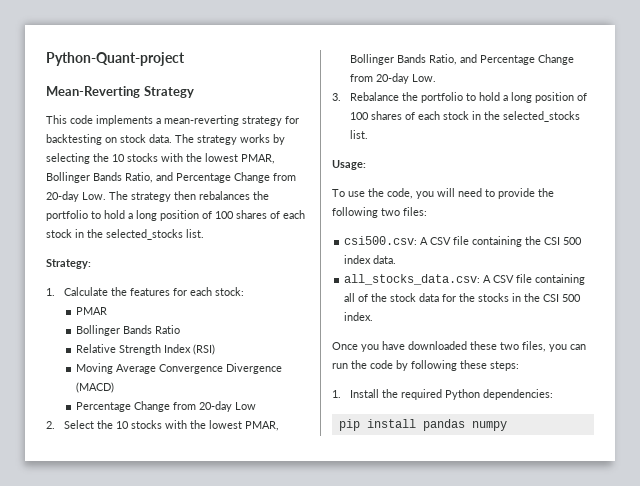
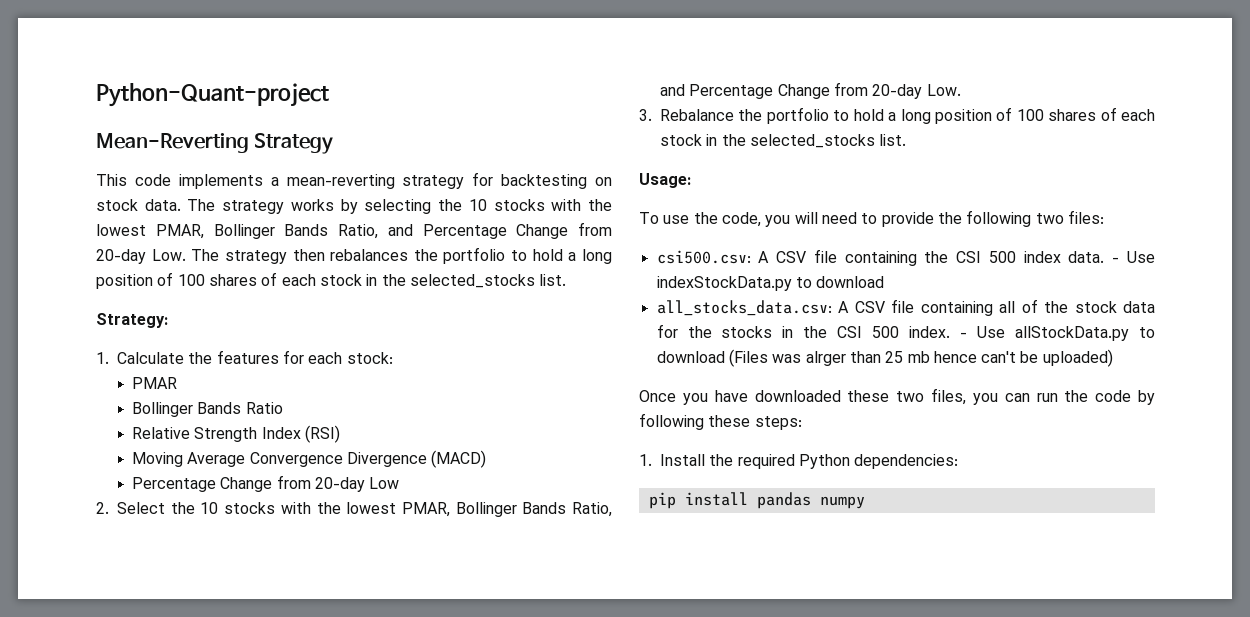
+ - Use indexStockData.py to download
+ - Use allStockData.py to download (Files was alrger than 25 mb hence can't be uploaded)

